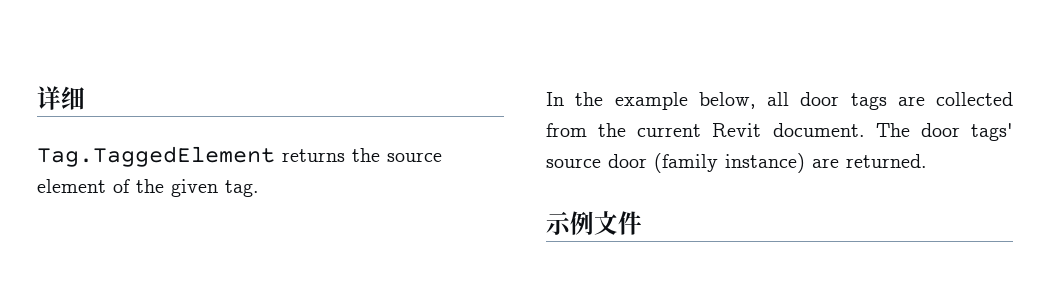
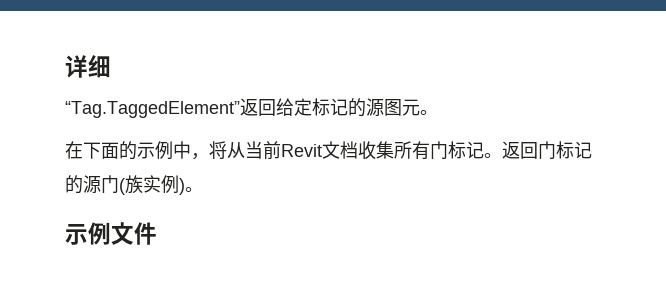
- Tag.TaggedElement returns the source element of the given tag.
- In the example below, all door tags are collected from the current Revit document. The door tags' source door (family instance) are returned.
+ “Tag.TaggedElement”返回给定标记的源图元。
+ 在下面的示例中，将从当前Revit文档收集所有门标记。返回门标记的源门(族实例)。

